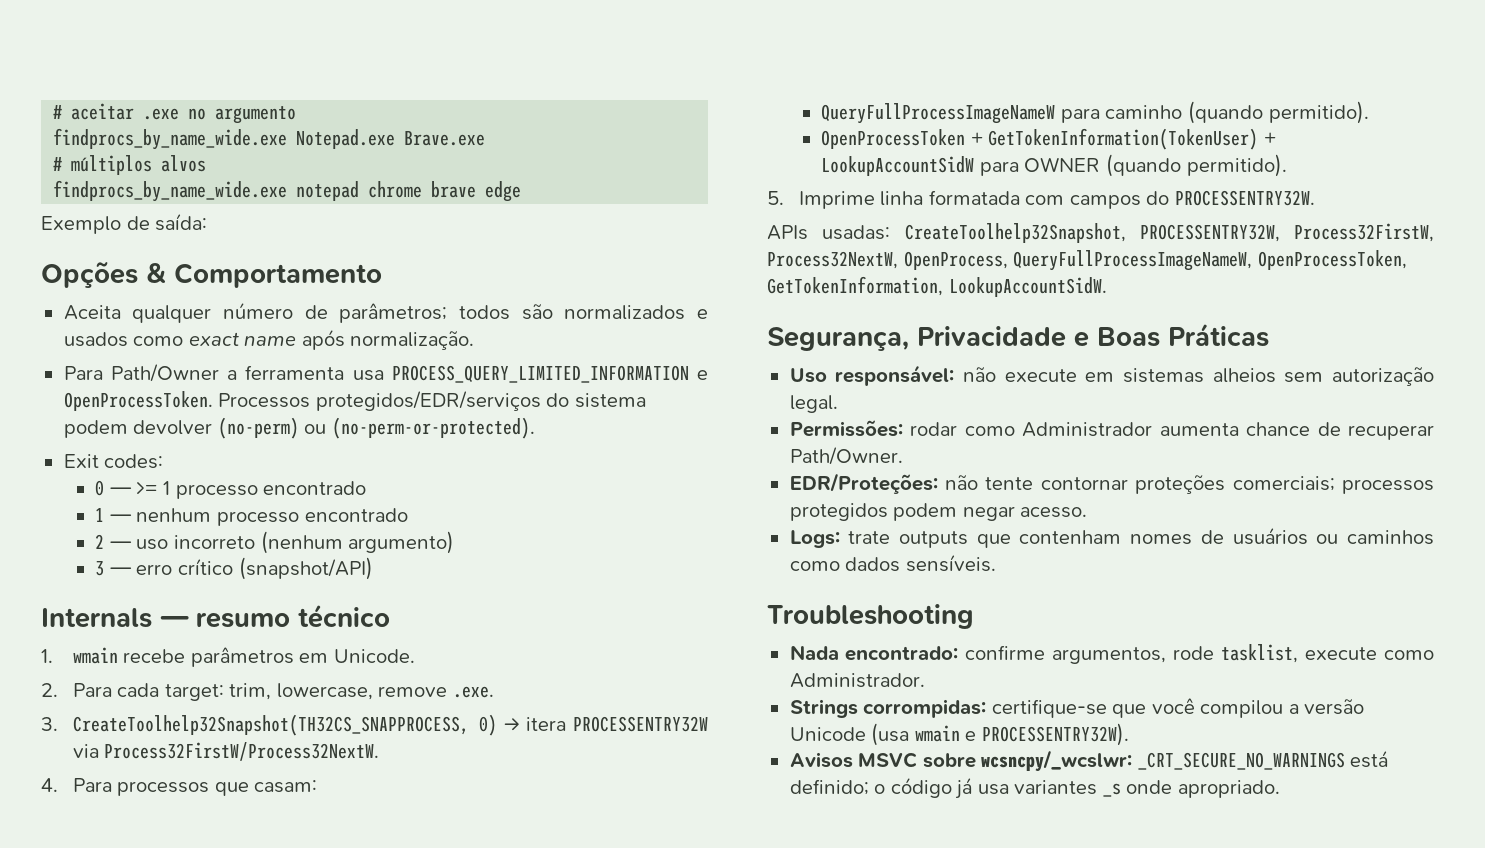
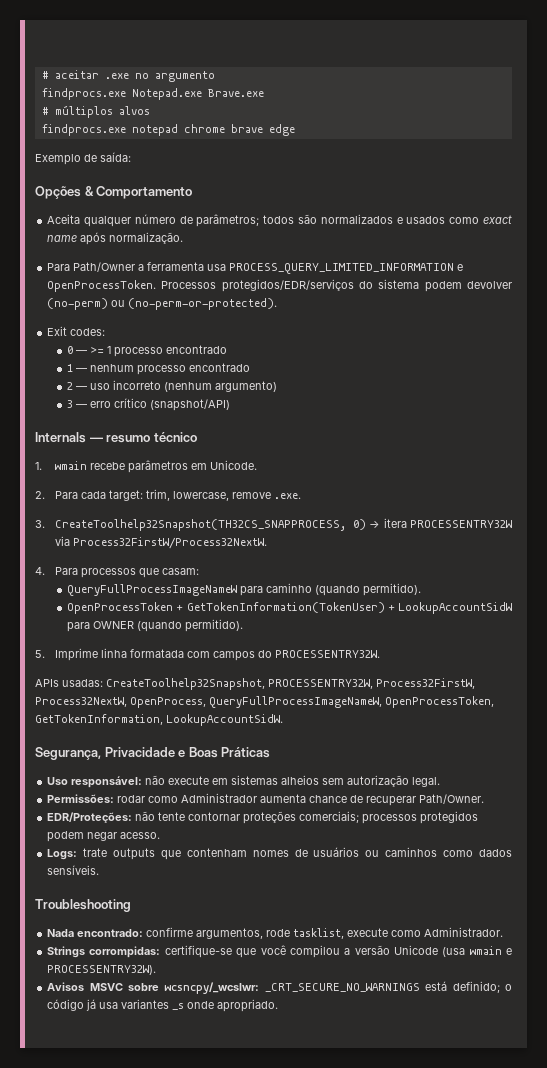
- findprocs_by_name_wide.exe Notepad.exe Brave.exe
+ findprocs.exe Notepad.exe Brave.exe
- findprocs_by_name_wide.exe notepad chrome brave edge
+ findprocs.exe notepad chrome brave edge

